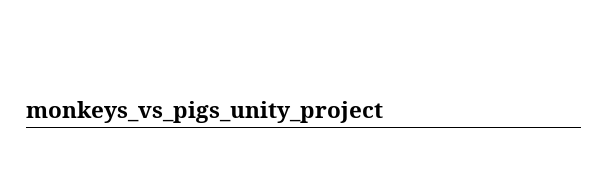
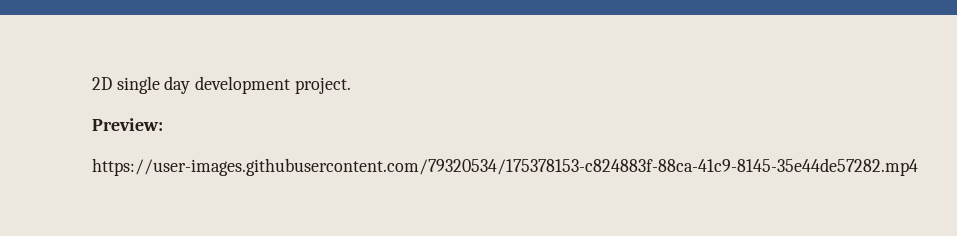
- monkeys_vs_pigs_unity_project
+ 2D single day development project.
+ Preview:
+ https://user-images.githubusercontent.com/79320534/175378153-c824883f-88ca-41c9-8145-35e44de57282.mp4

